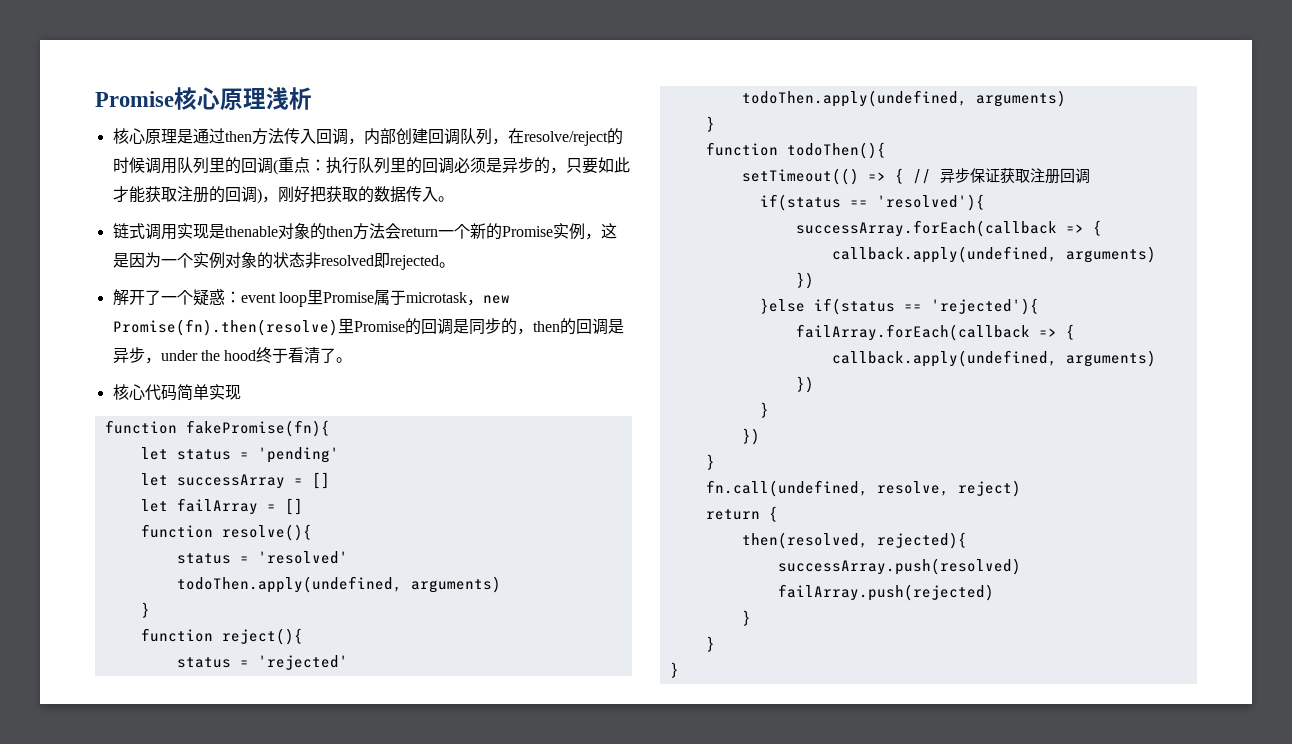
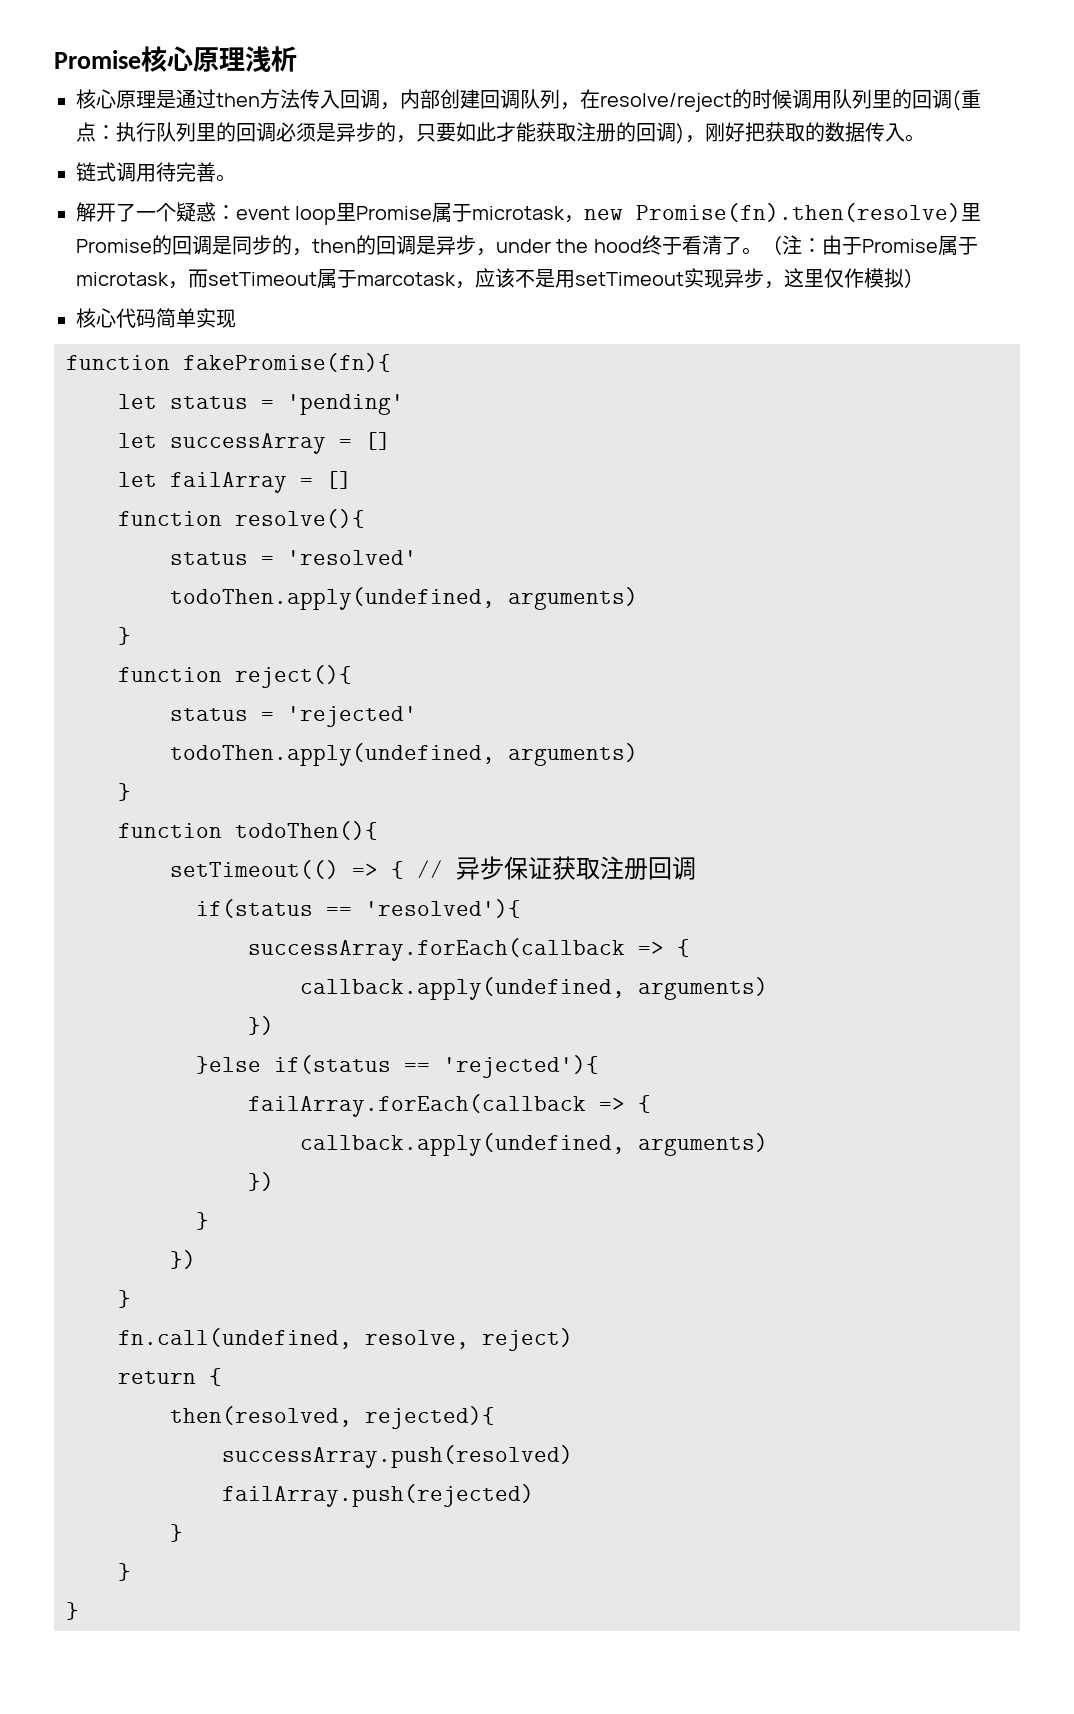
- 链式调用实现是thenable对象的then方法会return一个新的Promise实例，这是因为一个实例对象的状态非resolved即rejected。
+ 链式调用待完善。
+ （注：由于Promise属于microtask，而setTimeout属于marcotask，应该不是用setTimeout实现异步，这里仅作模拟）

